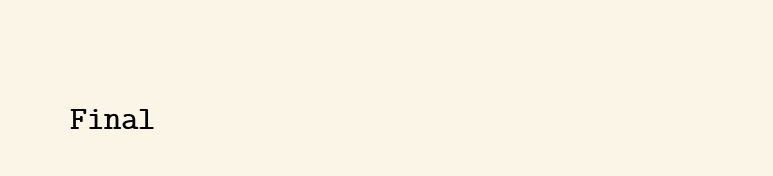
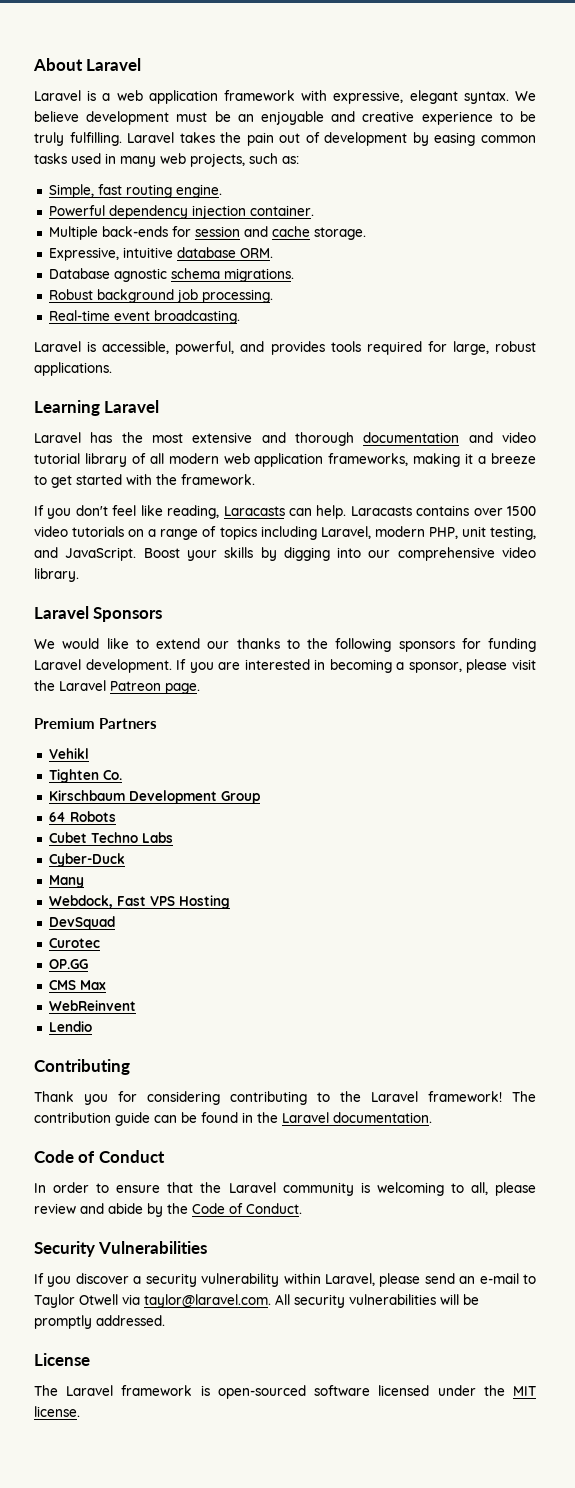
- Final
+ About Laravel
+ Laravel is a web application framework with expressive, elegant syntax. We believe development must be an enjoyable and creative experience to be truly fulfilling. Laravel takes the pain out of development by easing common tasks used in many web projects, such as:
+ Simple, fast routing engine.
+ Powerful dependency injection container.
+ Multiple back-ends for session and cache storage.
+ Expressive, intuitive database ORM.
+ Database agnostic schema migrations.
+ Robust background job processing.
+ Real-time event broadcasting.
+ Laravel is accessible, powerful, and provides tools required for large, robust applications.
+ Learning Laravel
+ Laravel has the most extensive and thorough documentation and video tutorial library of all modern web application frameworks, making it a breeze to get started with the framework.
+ If you don't feel like reading, Laracasts can help. Laracasts contains over 1500 video tutorials on a range of topics including Laravel, modern PHP, unit testing, and JavaScript. Boost your skills by digging into our comprehensive video library.
+ Laravel Sponsors
+ We would like to extend our thanks to the following sponsors for funding Laravel development. If you are interested in becoming a sponsor, please visit the Laravel Patreon page.
+ Premium Partners
+ Vehikl
+ Tighten Co.
+ Kirschbaum Development Group
+ 64 Robots
+ Cubet Techno Labs
+ Cyber-Duck
+ Many
+ Webdock, Fast VPS Hosting
+ DevSquad
+ Curotec
+ OP.GG
+ CMS Max
+ WebReinvent
+ Lendio
+ Contributing
+ Thank you for considering contributing to the Laravel framework! The contribution guide can be found in the Laravel documentation.
+ Code of Conduct
+ In order to ensure that the Laravel community is welcoming to all, please review and abide by the Code of Conduct.
+ Security Vulnerabilities
+ If you discover a security vulnerability within Laravel, please send an e-mail to Taylor Otwell via taylor@laravel.com. All security vulnerabilities will be promptly addressed.
+ License
+ The Laravel framework is open-sourced software licensed under the MIT license.

